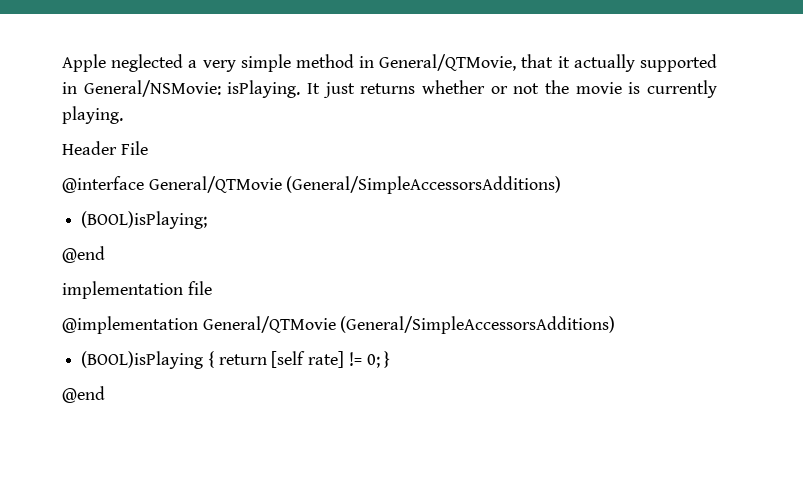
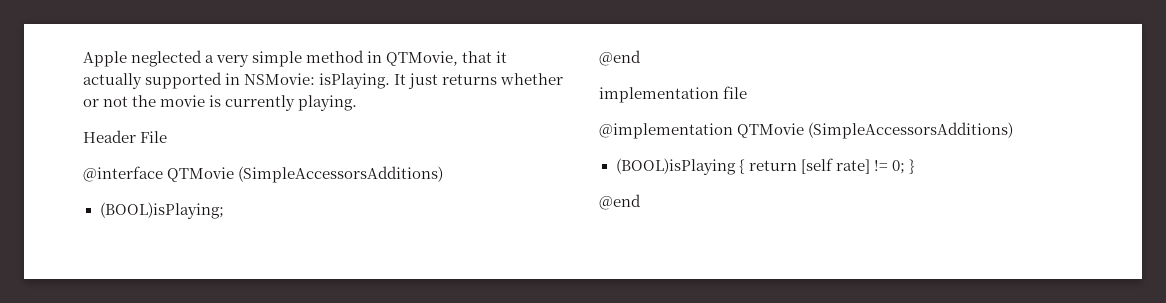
- Apple neglected a very simple method in General/QTMovie, that it actually supported in General/NSMovie: isPlaying.
+ Apple neglected a very simple method in QTMovie, that it actually supported in NSMovie: isPlaying.
- @interface General/QTMovie (General/SimpleAccessorsAdditions)
+ @interface QTMovie (SimpleAccessorsAdditions)
- @implementation General/QTMovie (General/SimpleAccessorsAdditions)
+ @implementation QTMovie (SimpleAccessorsAdditions)

